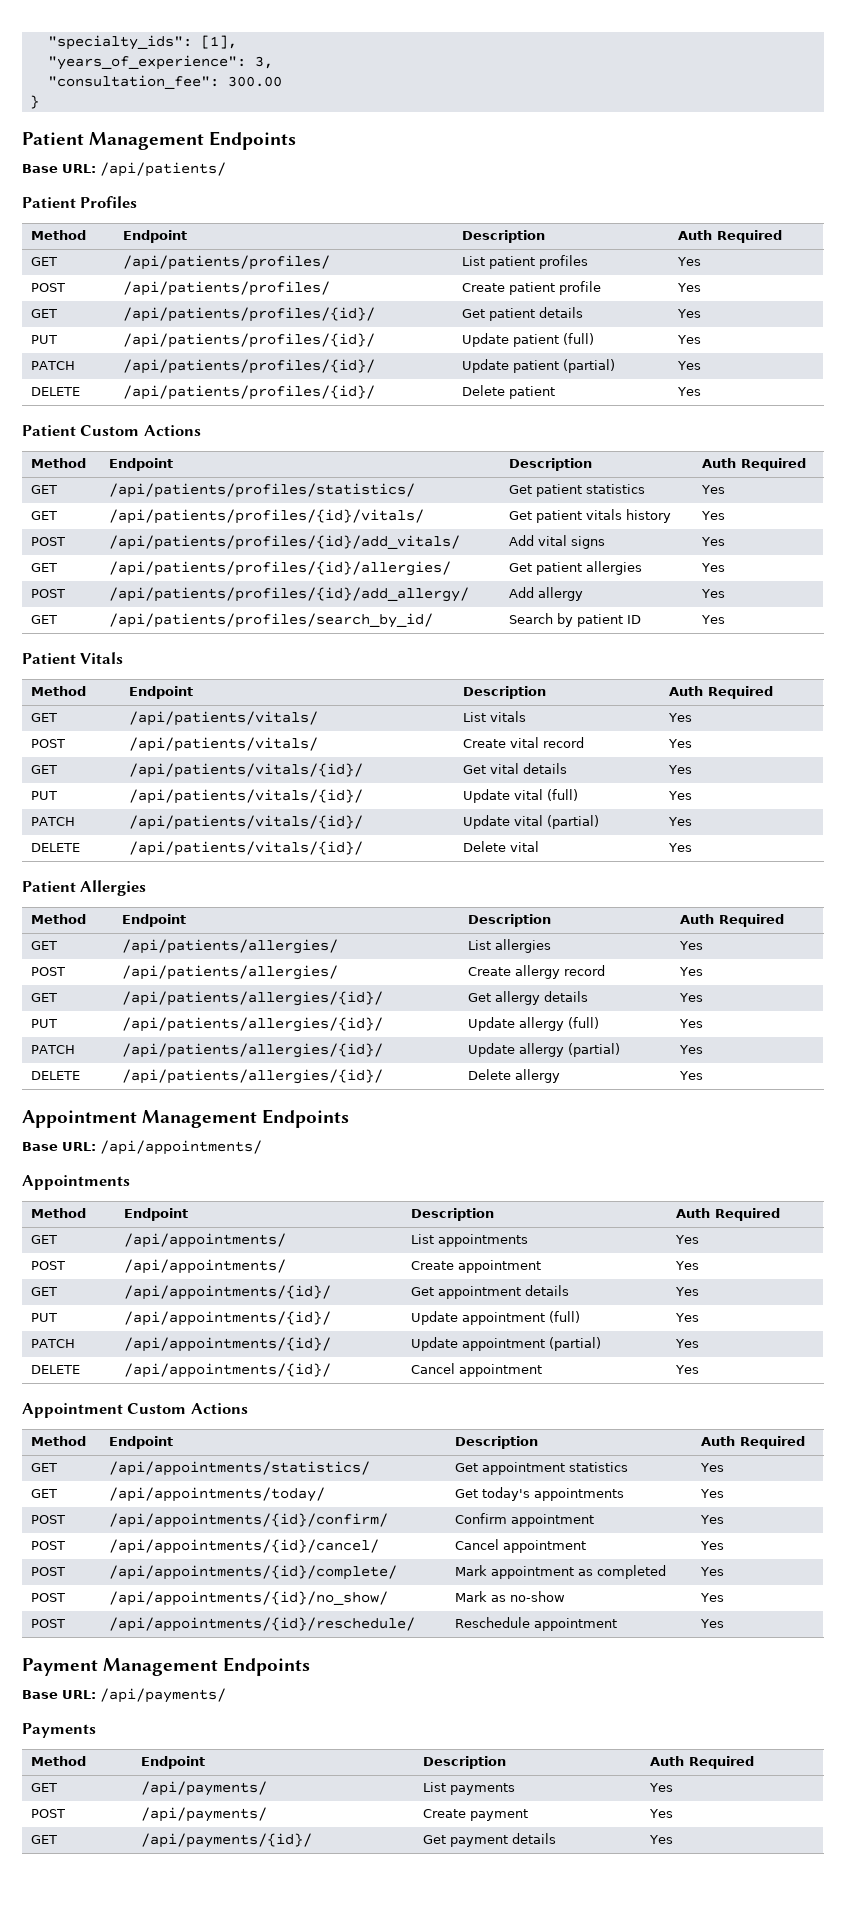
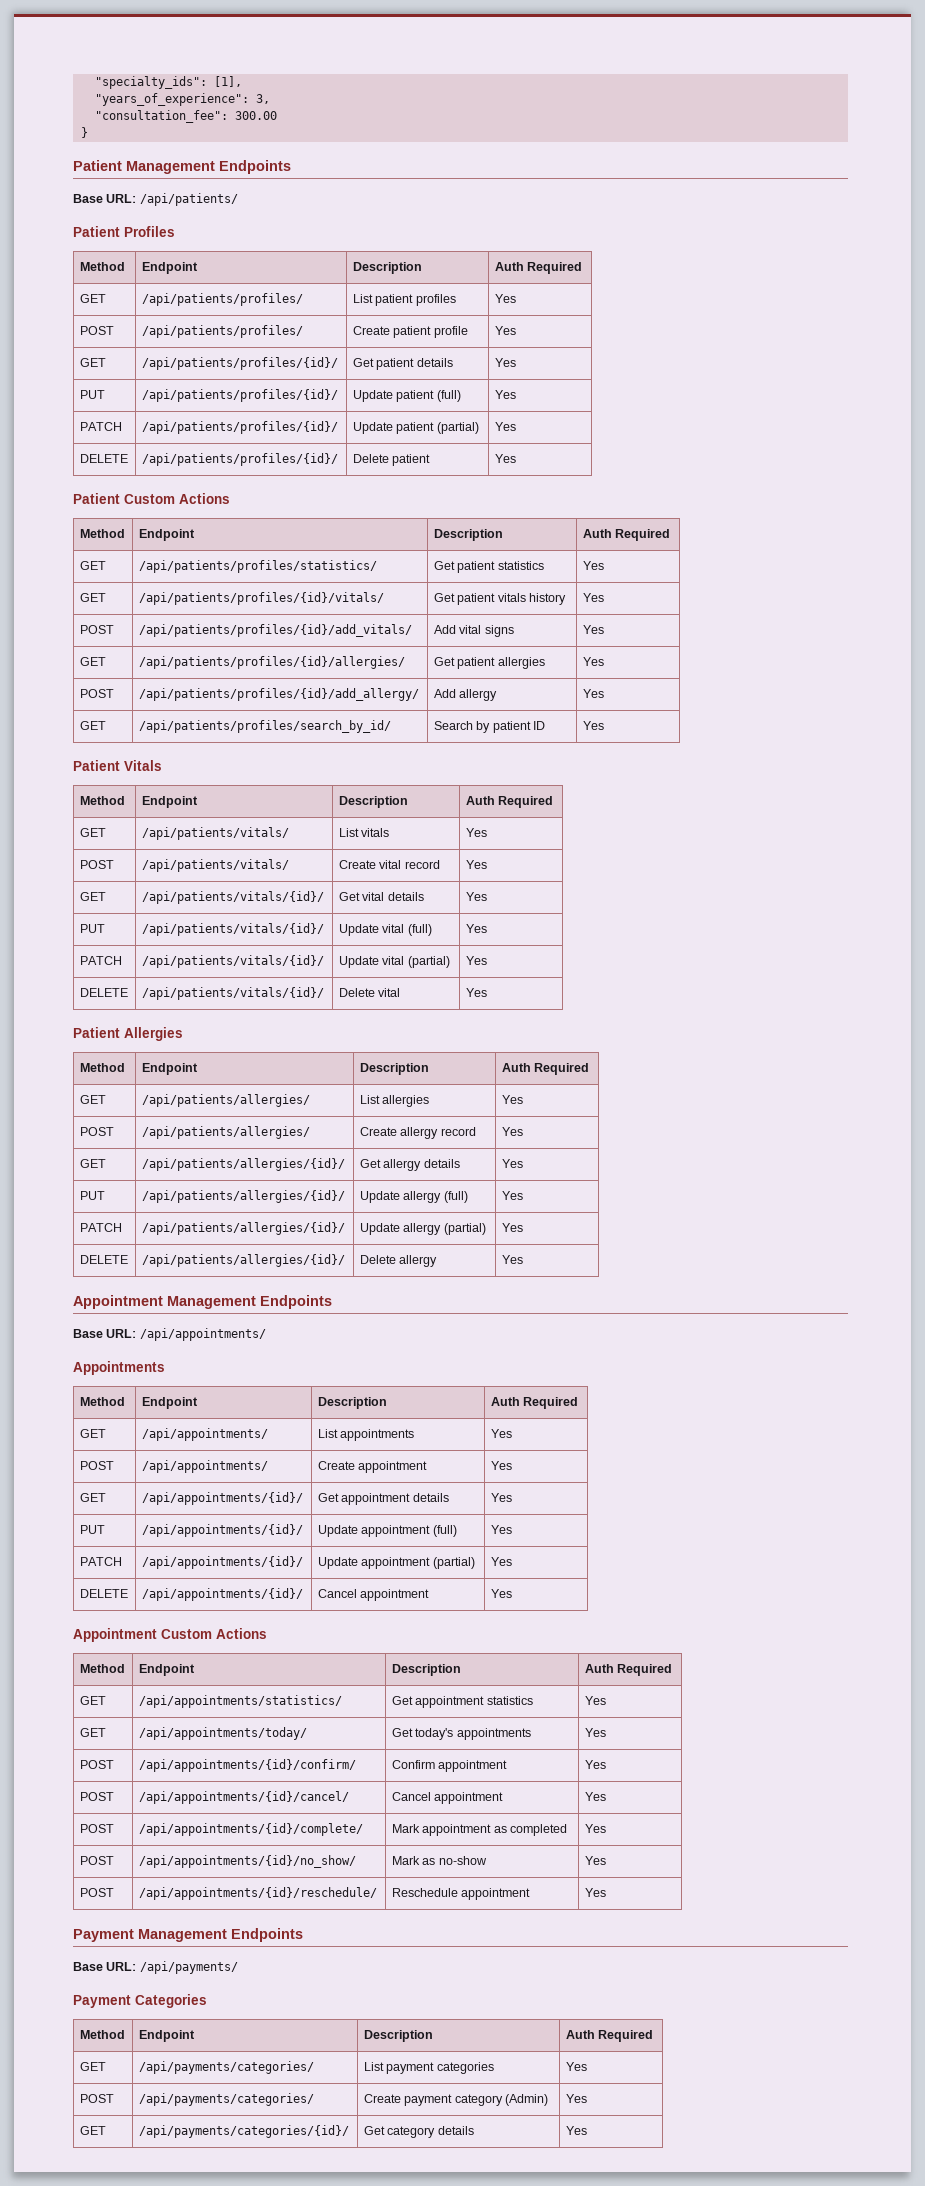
- Payments
+ Payment Categories
  Method | Endpoint | Description | Auth Required
- GET | /api/payments/ | List payments | Yes
- POST | /api/payments/ | Create payment | Yes
- GET | /api/payments/{id}/ | Get payment details | Yes
+ GET | /api/payments/categories/ | List payment categories | Yes
+ POST | /api/payments/categories/ | Create payment category (Admin) | Yes
+ GET | /api/payments/categories/{id}/ | Get category details | Yes

